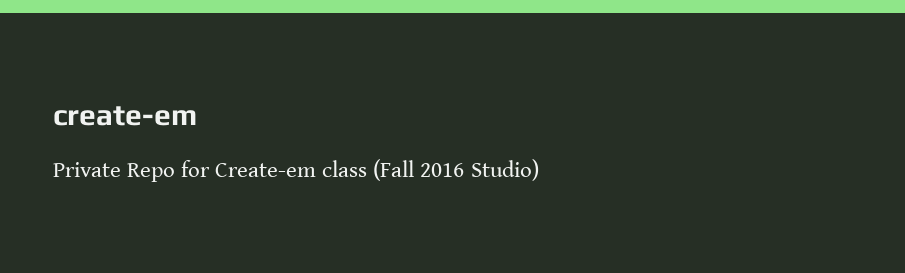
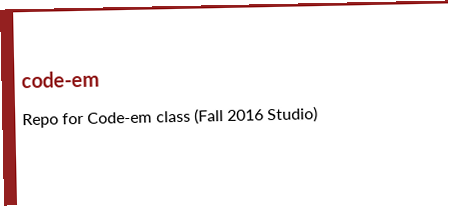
- create-em
- Private Repo for Create-em class (Fall 2016 Studio)
+ code-em
+ Repo for Code-em class (Fall 2016 Studio)

